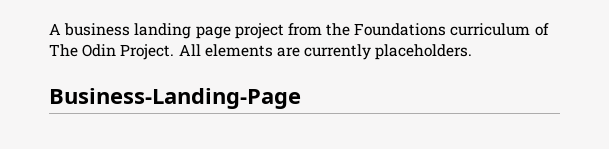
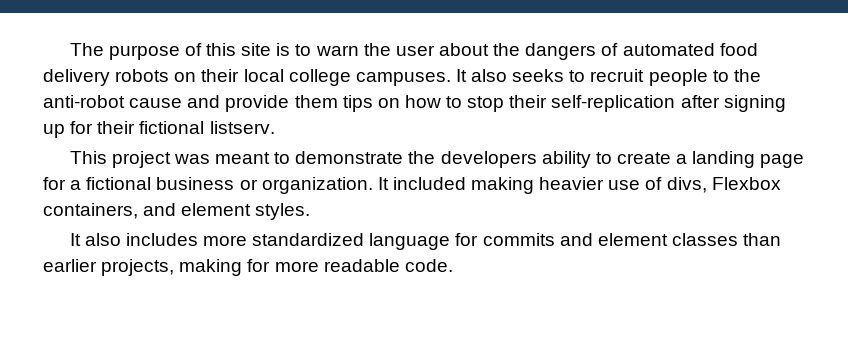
- A business landing page project from the Foundations curriculum of The Odin Project. All elements are currently placeholders.
- Business-Landing-Page
+ The purpose of this site is to warn the user about the dangers of automated food delivery robots on their local college campuses. It also seeks to recruit people to the anti-robot cause and provide them tips on how to stop their self-replication after signing up for their fictional listserv.
+ This project was meant to demonstrate the developers ability to create a landing page for a fictional business or organization. It included making heavier use of divs, Flexbox containers, and element styles.
+ It also includes more standardized language for commits and element classes than earlier projects, making for more readable code.

